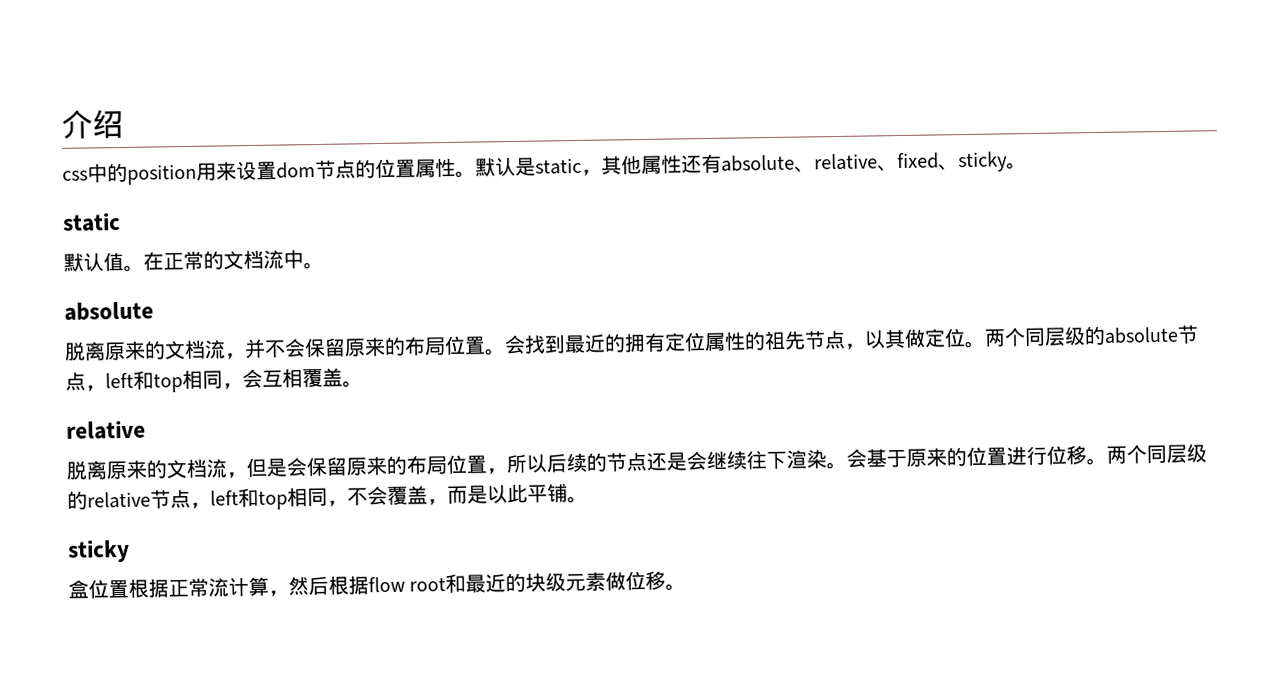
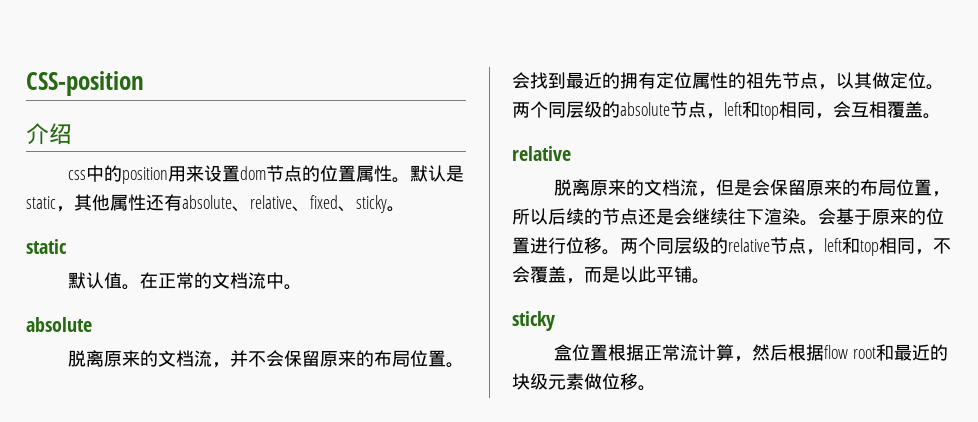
+ CSS-position

